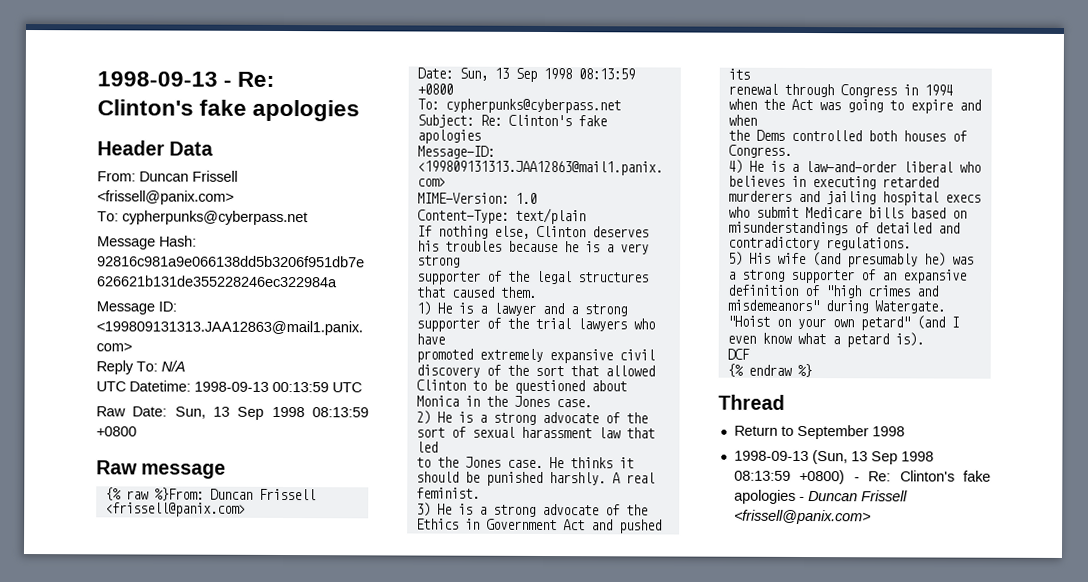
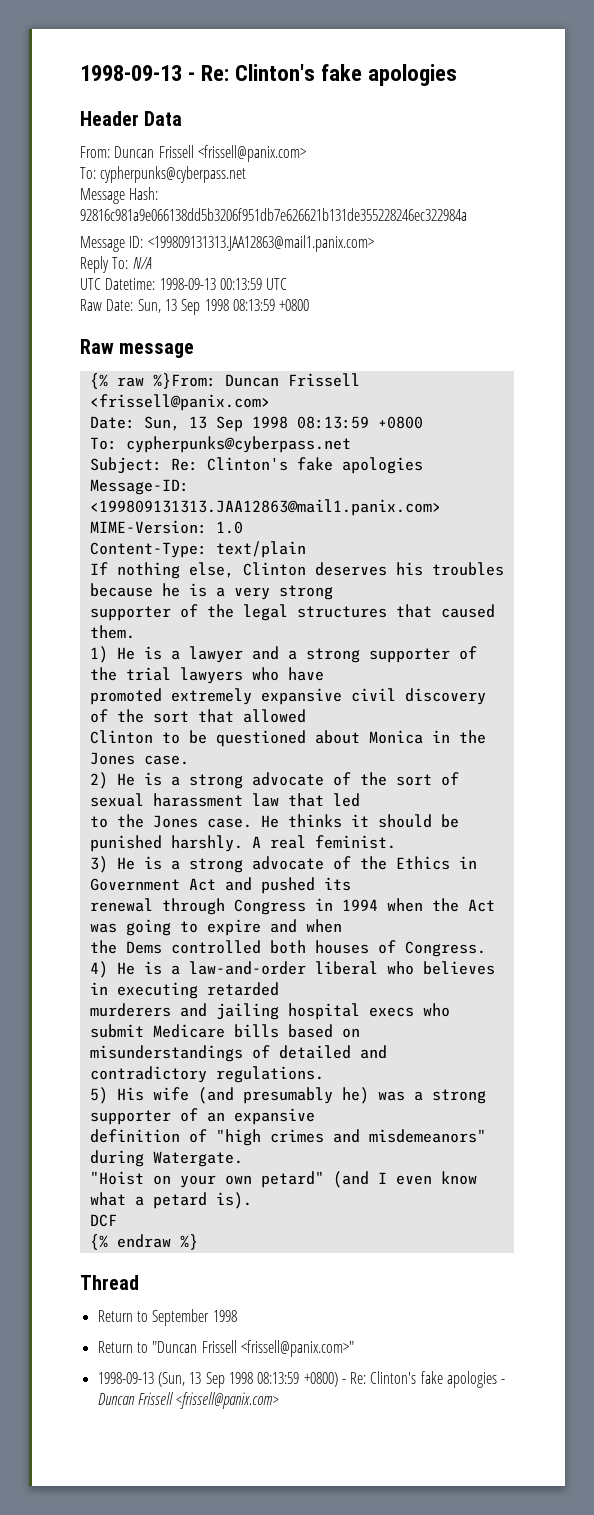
+ Return to "Duncan Frissell <frissell@panix.com>"

